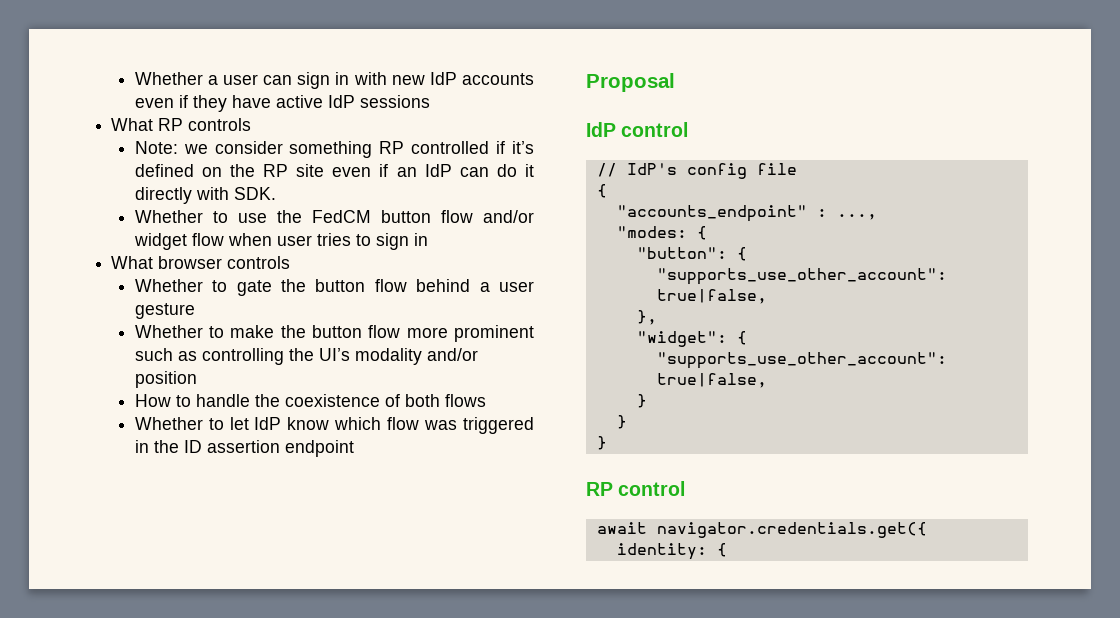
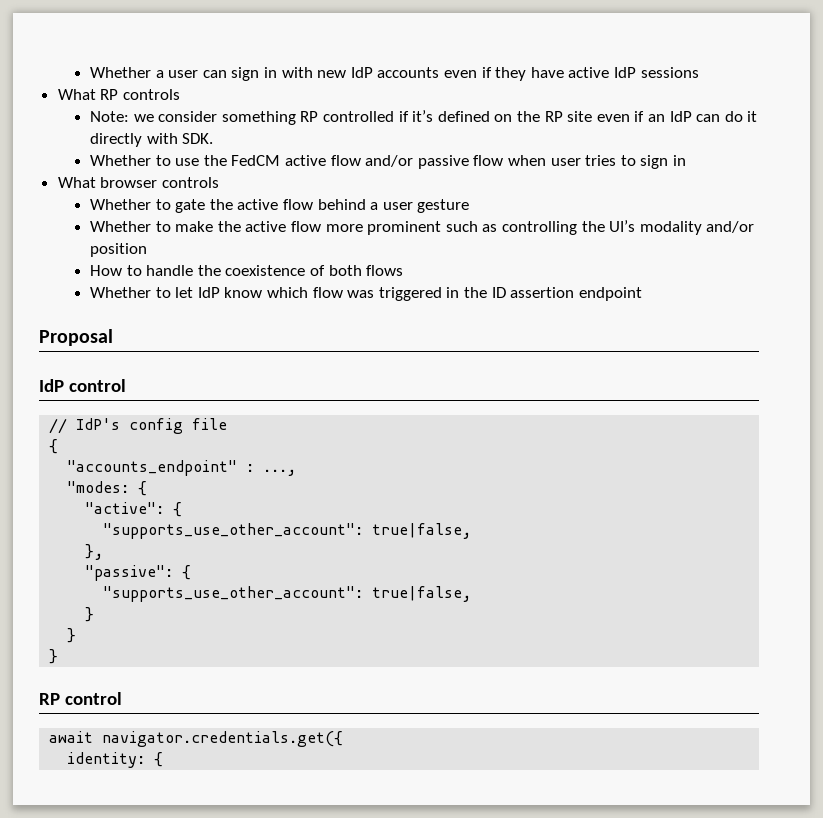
- Whether to use the FedCM button flow and/or widget flow when user tries to sign in
+ Whether to use the FedCM active flow and/or passive flow when user tries to sign in
- Whether to gate the button flow behind a user gesture
+ Whether to gate the active flow behind a user gesture
- Whether to make the button flow more prominent such as controlling the UI’s modality and/or position
+ Whether to make the active flow more prominent such as controlling the UI’s modality and/or position
- "button": {
+ "active": {
- "widget": {
+ "passive": {

